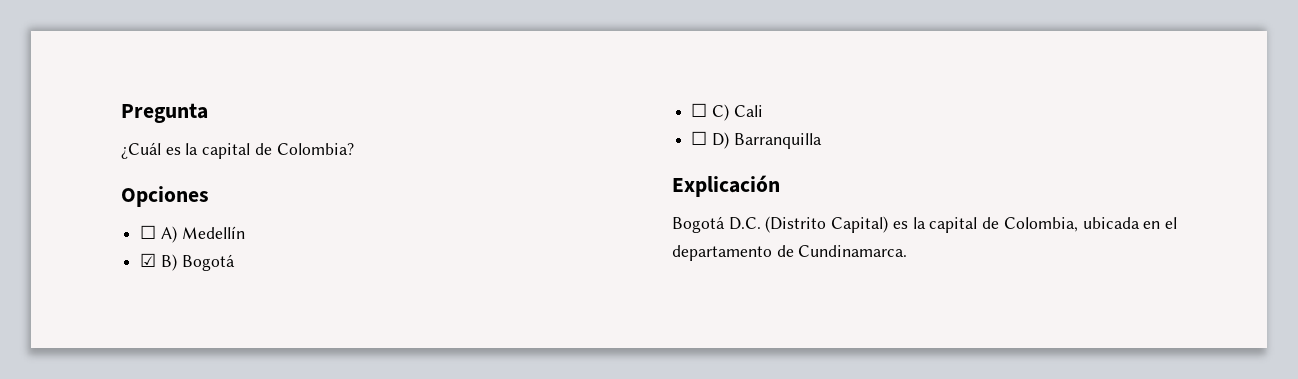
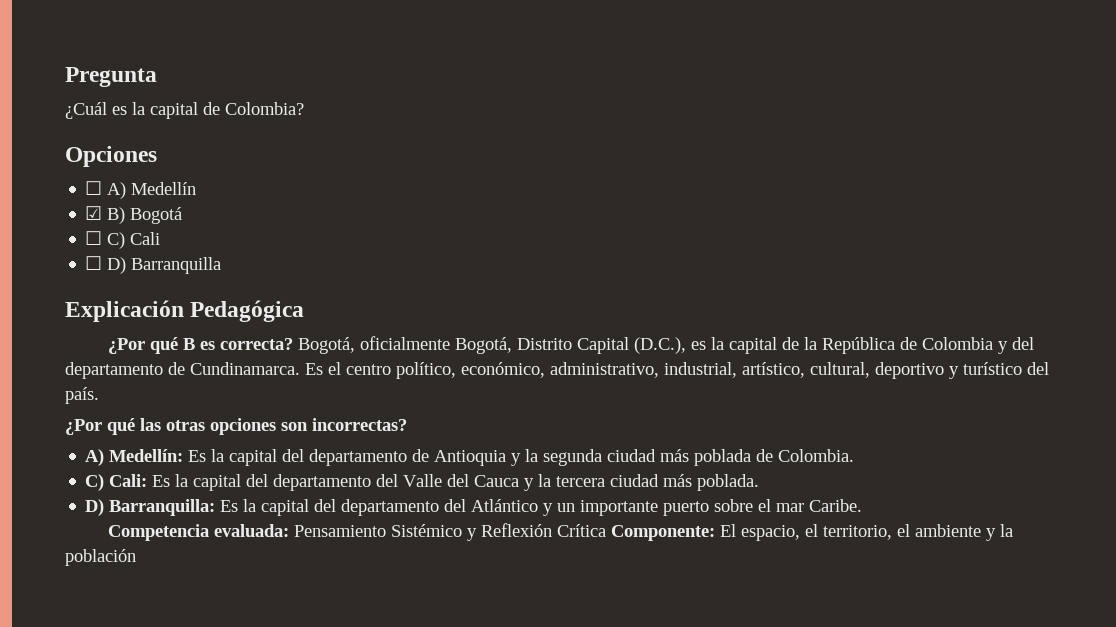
- Explicación
- Bogotá D.C. (Distrito Capital) es la capital de Colombia, ubicada en el departamento de Cundinamarca.
+ Explicación Pedagógica
+ ¿Por qué B es correcta? Bogotá, oficialmente Bogotá, Distrito Capital (D.C.), es la capital de la República de Colombia y del departamento de Cundinamarca. Es el centro político, económico, administrativo, industrial, artístico, cultural, deportivo y turístico del país.
+ ¿Por qué las otras opciones son incorrectas?
+ A) Medellín: Es la capital del departamento de Antioquia y la segunda ciudad más poblada de Colombia.
+ C) Cali: Es la capital del departamento del Valle del Cauca y la tercera ciudad más poblada.
+ D) Barranquilla: Es la capital del departamento del Atlántico y un importante puerto sobre el mar Caribe.
+ Competencia evaluada: Pensamiento Sistémico y Reflexión Crítica Componente: El espacio, el territorio, el ambiente y la población

